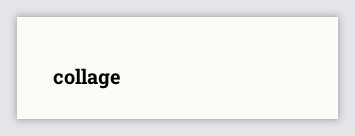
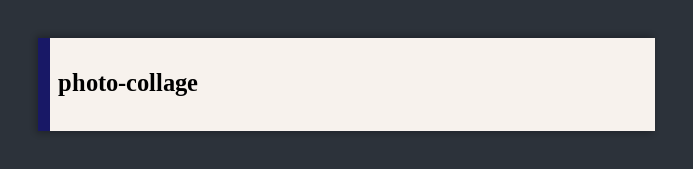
- collage
+ photo-collage

